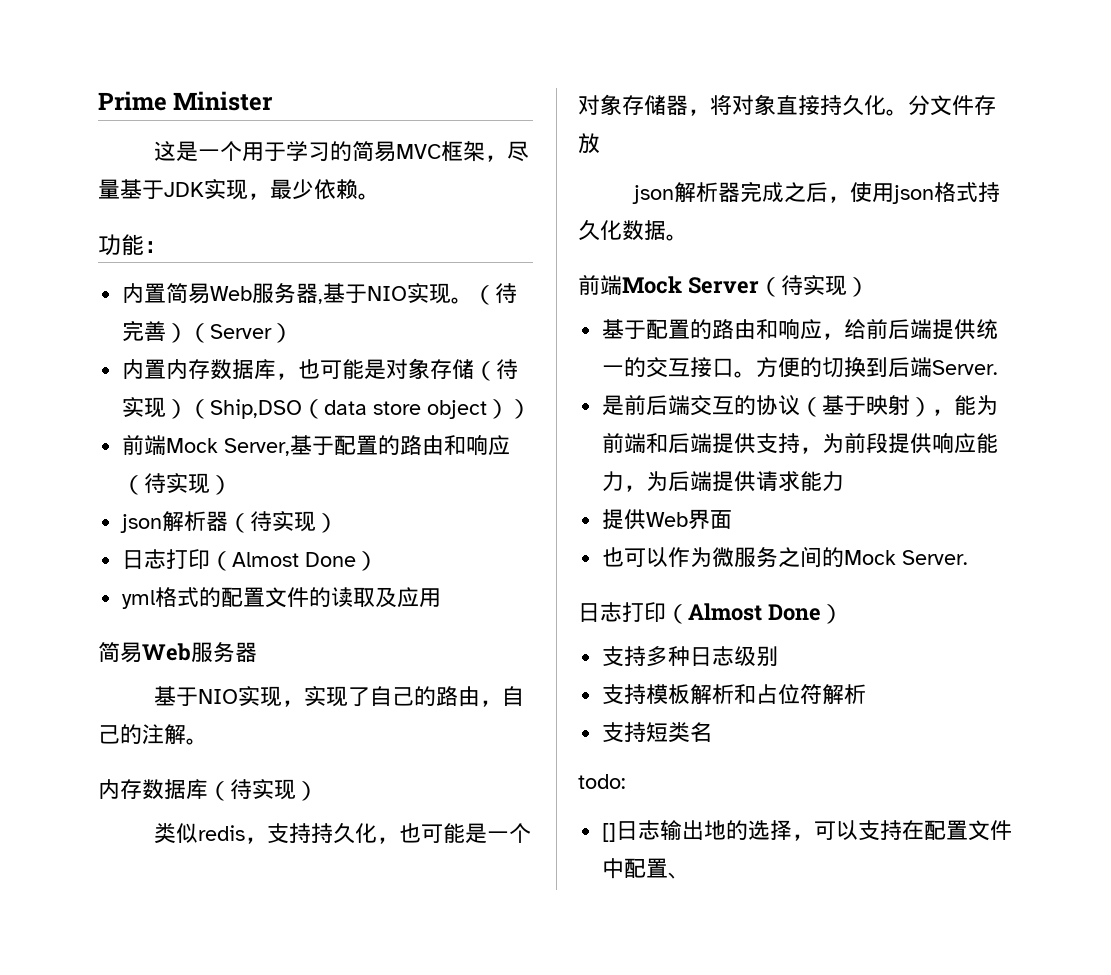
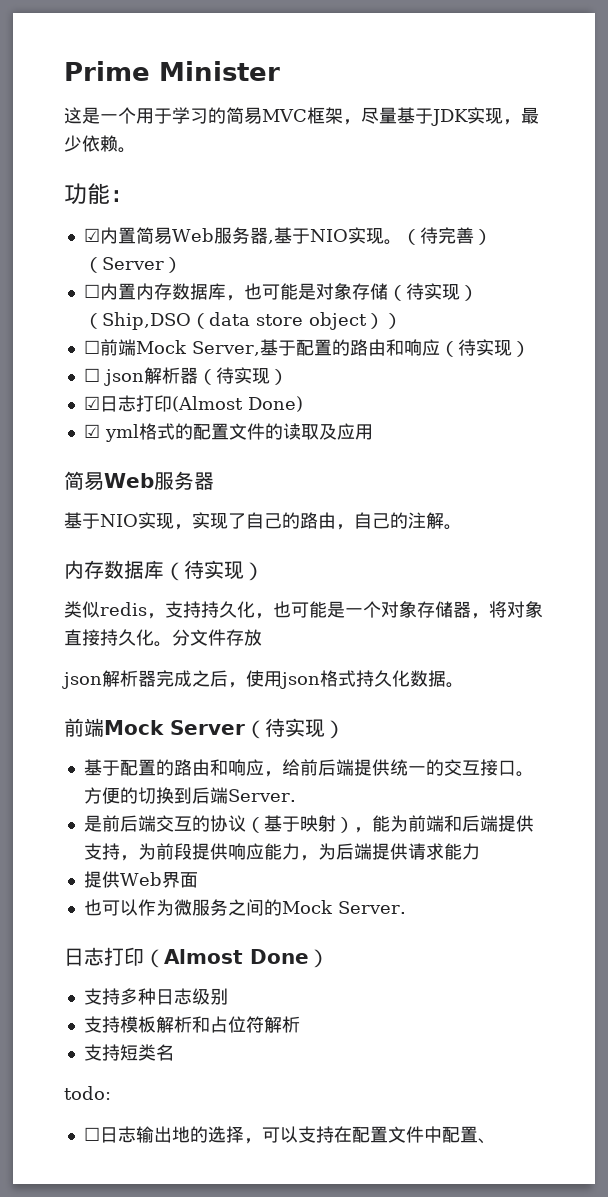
- 内置简易Web服务器,基于NIO实现。
+ ☑内置简易Web服务器,基于NIO实现。
- 内置内存数据库，也可能是对象存储（待实现）（Ship,DSO（data store object））
+ ☐内置内存数据库，也可能是对象存储（待实现）（Ship,DSO（data store object））
- 前端Mock Server,基于配置的路由和响应（待实现）
+ ☐前端Mock Server,基于配置的路由和响应（待实现）
- json解析器（待实现）
- 日志打印（Almost Done）
- yml格式的配置文件的读取及应用
+ ☐ json解析器（待实现）
+ ☑日志打印(Almost Done)
+ ☑ yml格式的配置文件的读取及应用
- []日志输出地的选择，可以支持在配置文件中配置、
+ ☐日志输出地的选择，可以支持在配置文件中配置、

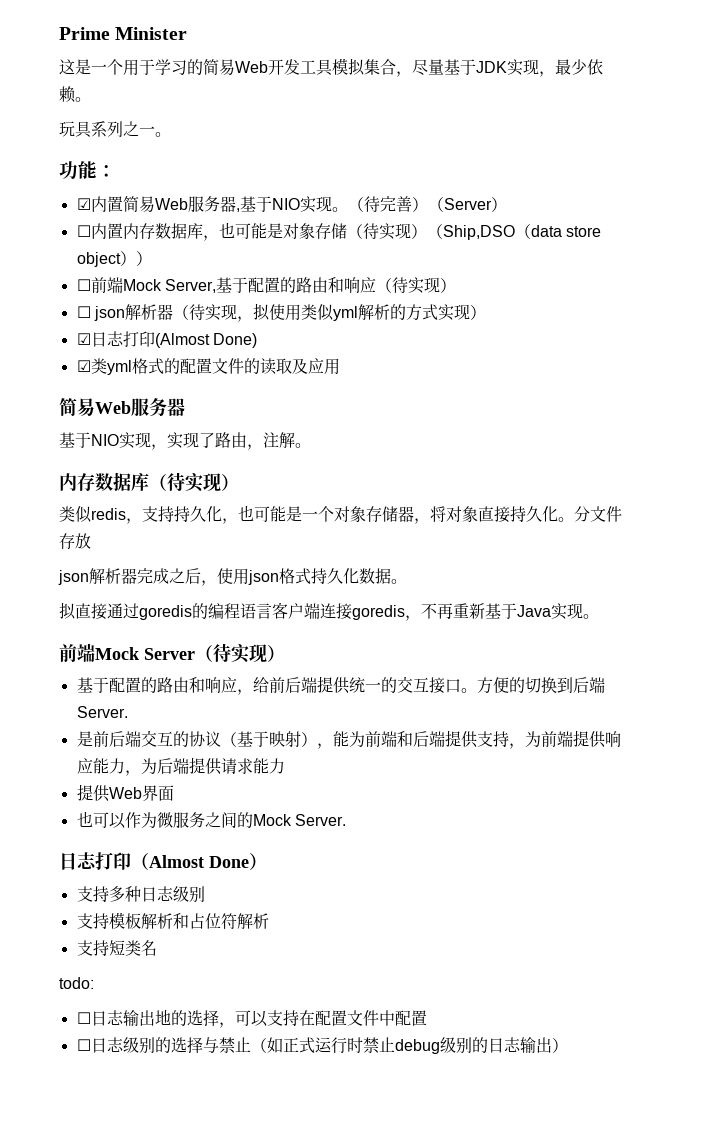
- 这是一个用于学习的简易MVC框架，尽量基于JDK实现，最少依赖。
+ 这是一个用于学习的简易Web开发工具模拟集合，尽量基于JDK实现，最少依赖。
+ 玩具系列之一。
- ☐ json解析器（待实现）
+ ☐ json解析器（待实现，拟使用类似yml解析的方式实现）
- ☑ yml格式的配置文件的读取及应用
+ ☑类yml格式的配置文件的读取及应用
- 基于NIO实现，实现了自己的路由，自己的注解。
+ 基于NIO实现，实现了路由，注解。
+ 拟直接通过goredis的编程语言客户端连接goredis，不再重新基于Java实现。
- 是前后端交互的协议（基于映射），能为前端和后端提供支持，为前段提供响应能力，为后端提供请求能力
+ 是前后端交互的协议（基于映射），能为前端和后端提供支持，为前端提供响应能力，为后端提供请求能力
- ☐日志输出地的选择，可以支持在配置文件中配置、
+ ☐日志输出地的选择，可以支持在配置文件中配置
+ ☐日志级别的选择与禁止（如正式运行时禁止debug级别的日志输出）

